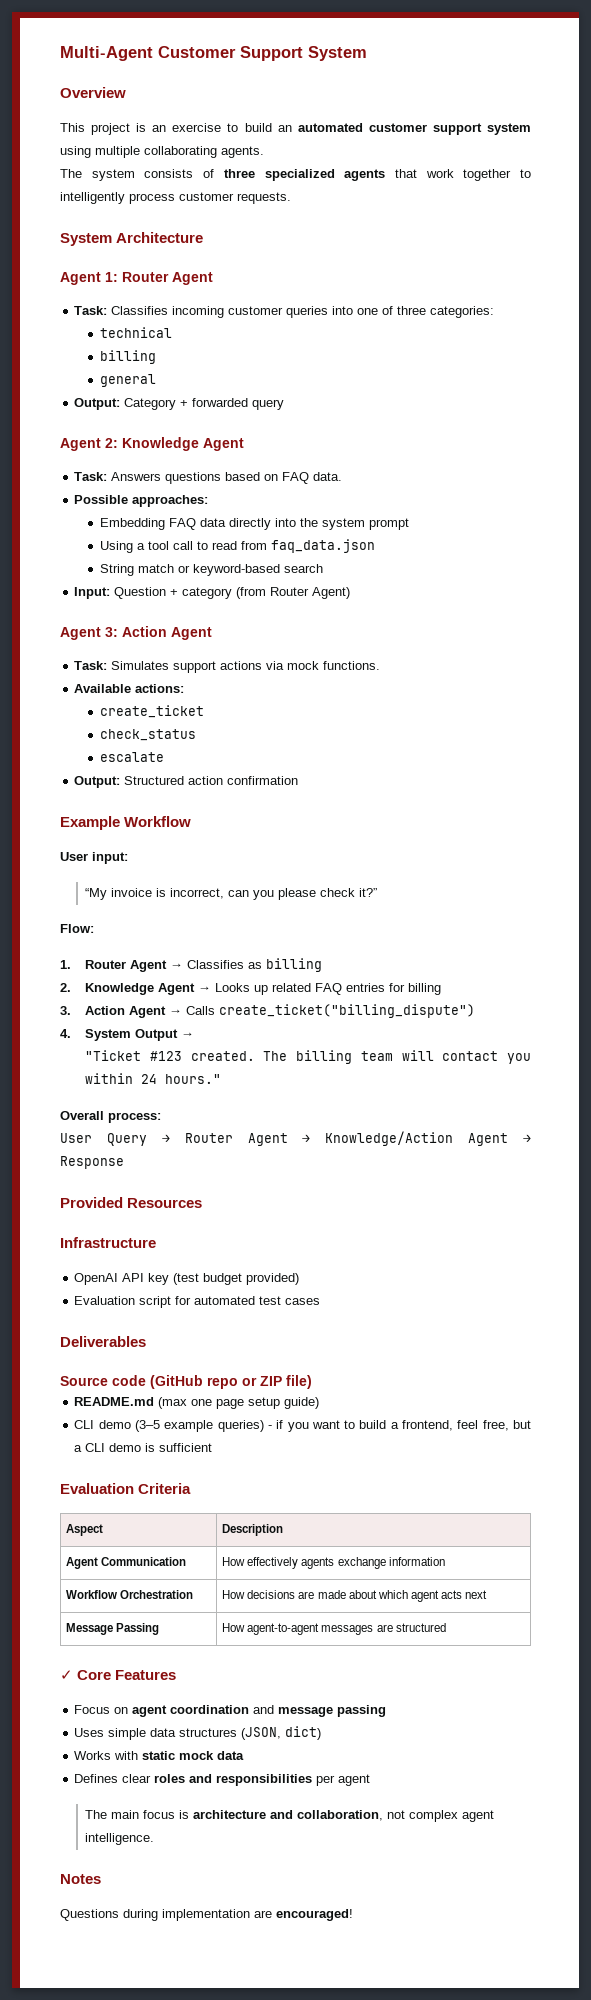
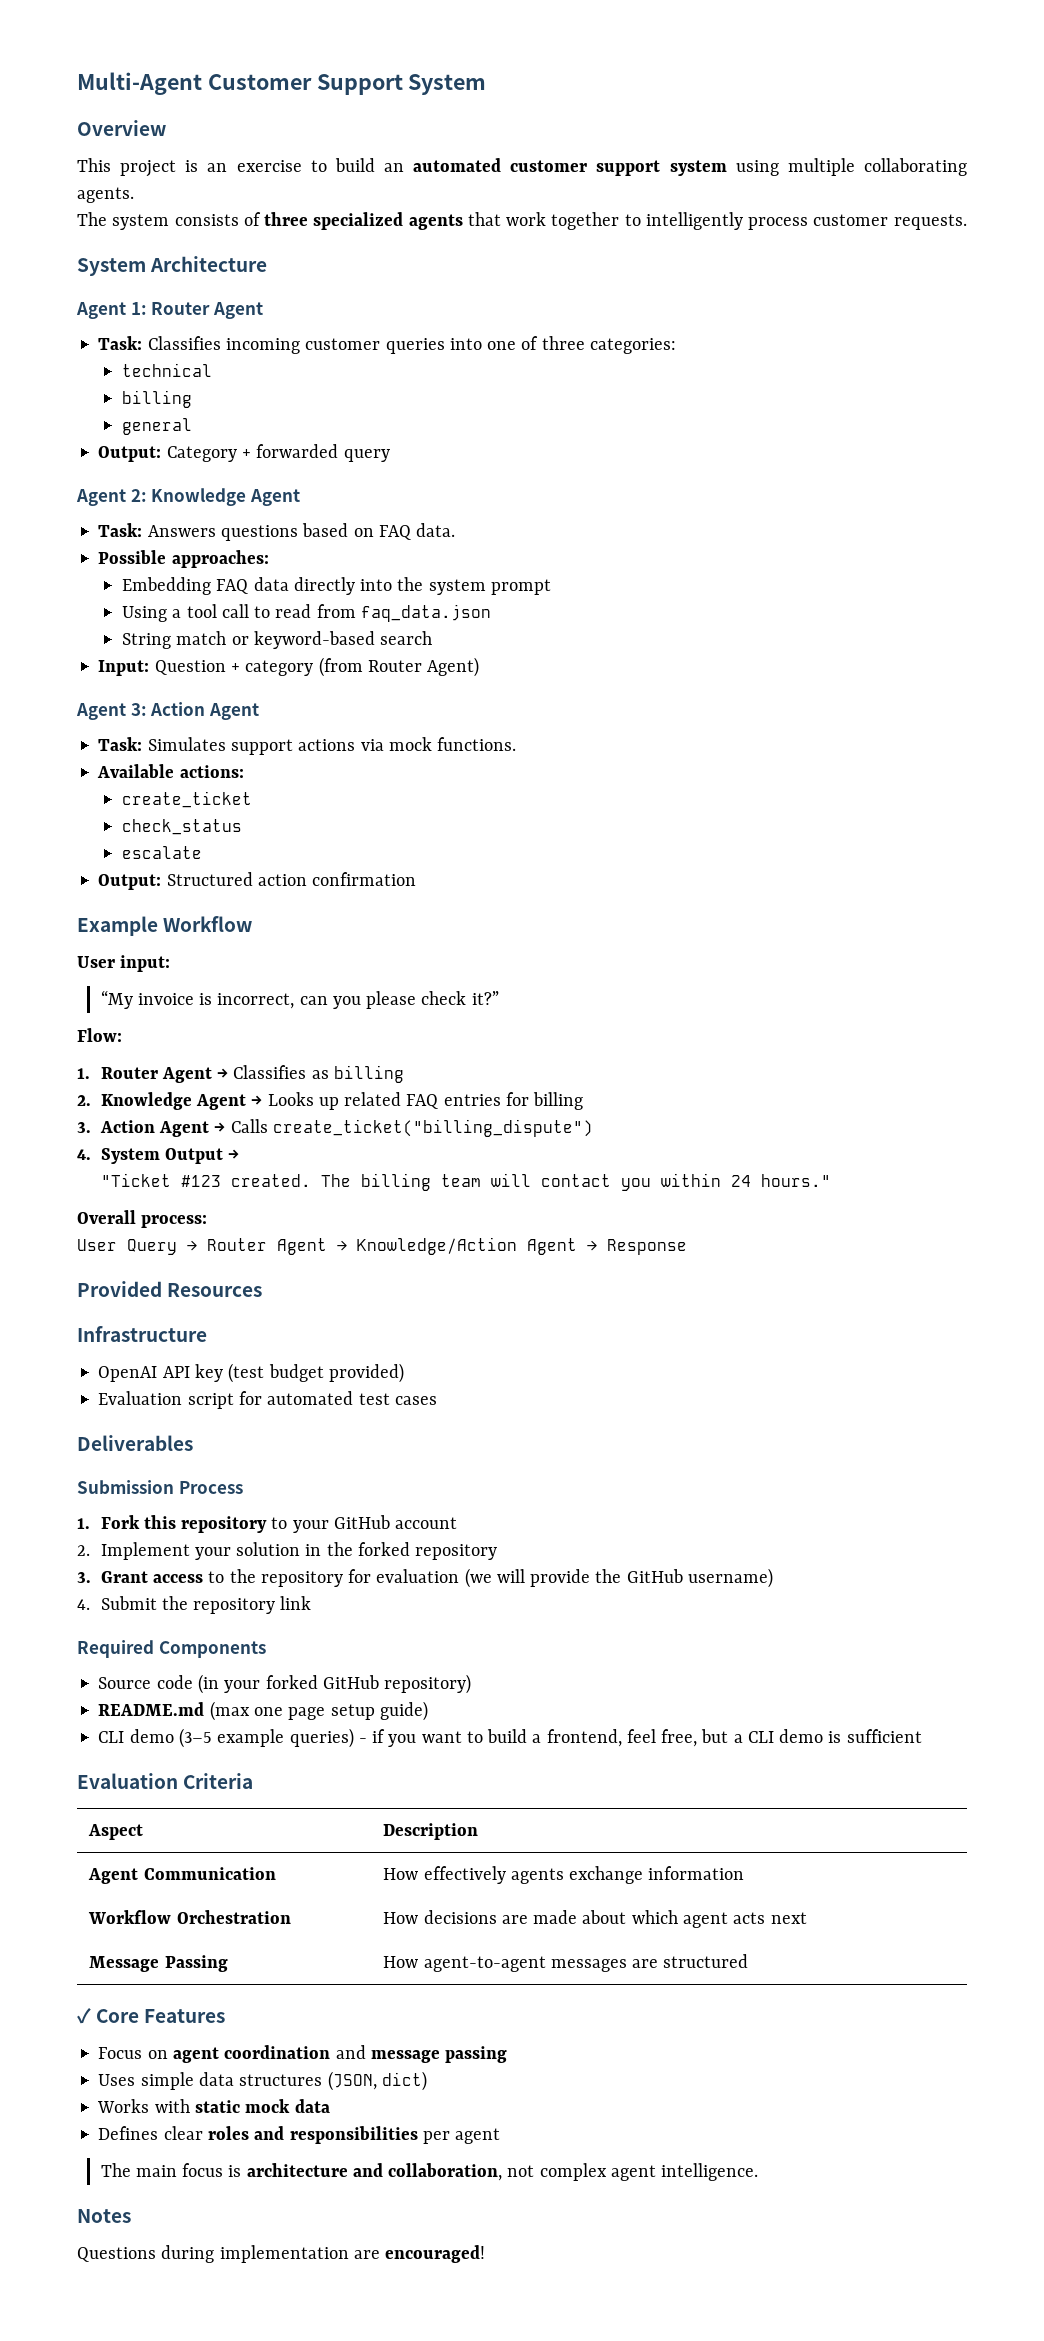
- Source code (GitHub repo or ZIP file)
+ Submission Process
+ 1. Fork this repository to your GitHub account
+ 2. Implement your solution in the forked repository
+ 3. Grant access to the repository for evaluation (we will provide the GitHub username)
+ 4. Submit the repository link
+ Required Components
+ Source code (in your forked GitHub repository)

